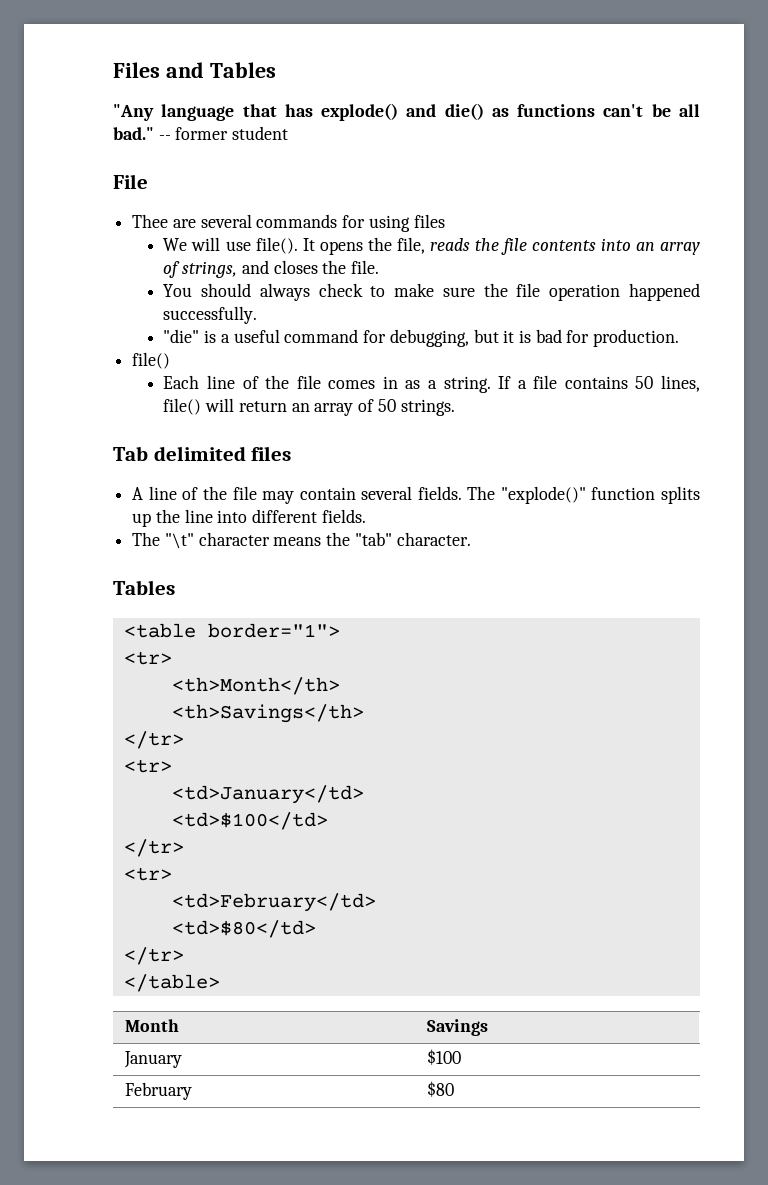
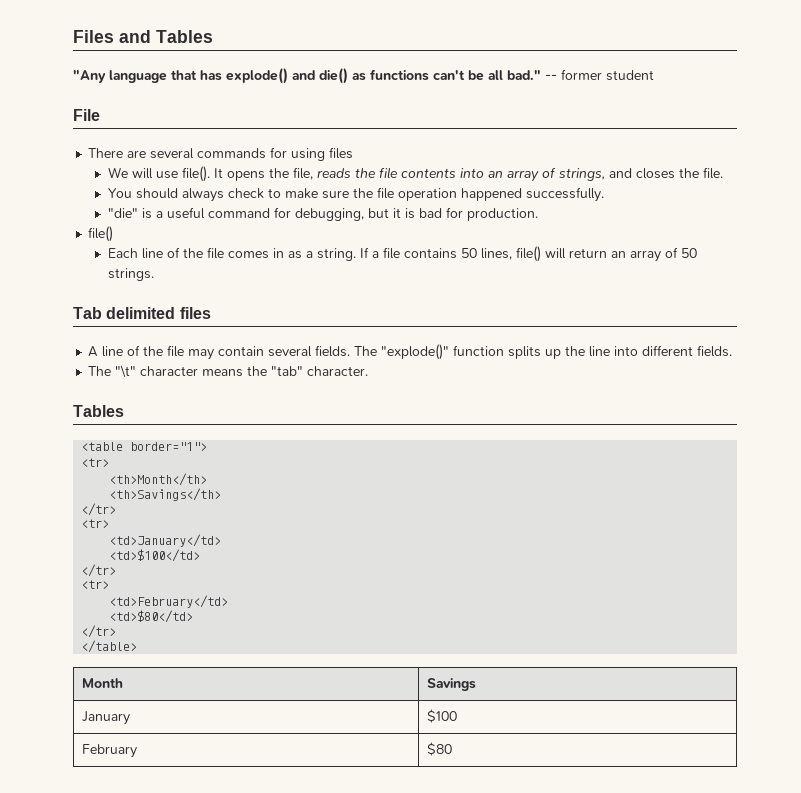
- Thee are several commands for using files
+ There are several commands for using files

